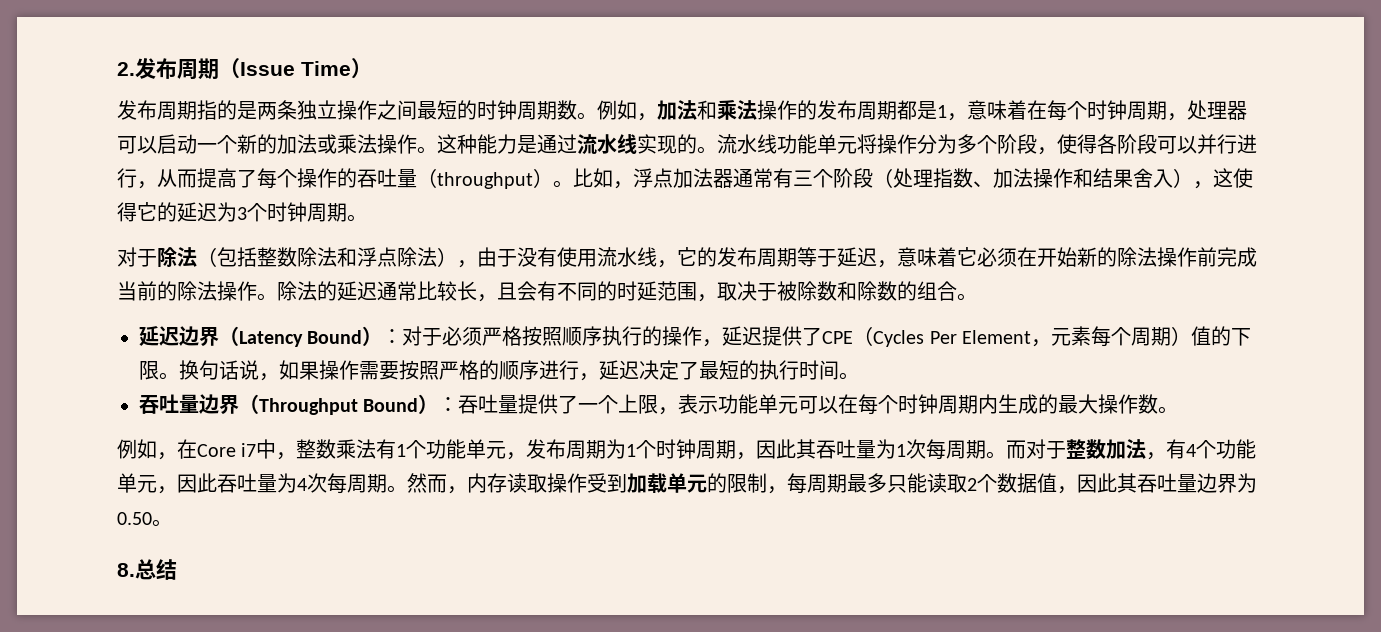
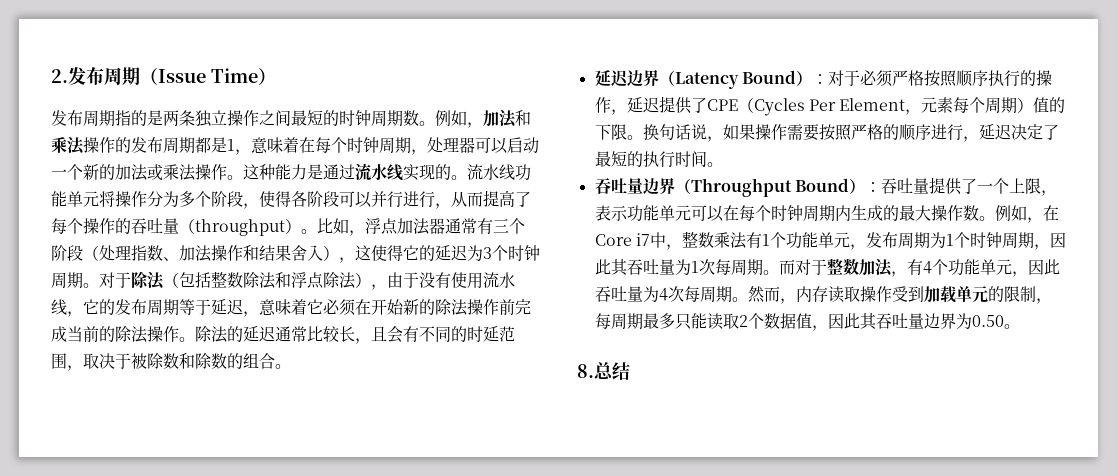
- 比如，浮点加法器通常有三个阶段（处理指数、加法操作和结果舍入），这使得它的延迟为3个时钟周期。
- 对于除法（包括整数除法和浮点除法），由于没有使用流水线，它的发布周期等于延迟，意味着它必须在开始新的除法操作前完成当前的除法操作。
+ 比如，浮点加法器通常有三个阶段（处理指数、加法操作和结果舍入），这使得它的延迟为3个时钟周期。对于除法（包括整数除法和浮点除法），由于没有使用流水线，它的发布周期等于延迟，意味着它必须在开始新的除法操作前完成当前的除法操作。
- 吞吐量边界（Throughput Bound）：吞吐量提供了一个上限，表示功能单元可以在每个时钟周期内生成的最大操作数。
- 例如，在Core i7中，整数乘法有1个功能单元，发布周期为1个时钟周期，因此其吞吐量为1次每周期。
+ 吞吐量边界（Throughput Bound）：吞吐量提供了一个上限，表示功能单元可以在每个时钟周期内生成的最大操作数。例如，在Core i7中，整数乘法有1个功能单元，发布周期为1个时钟周期，因此其吞吐量为1次每周期。

